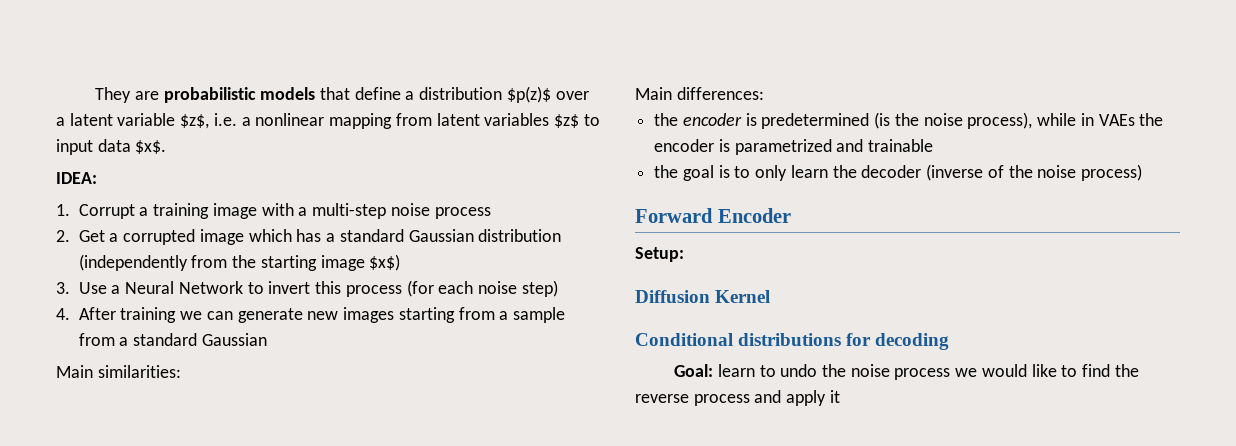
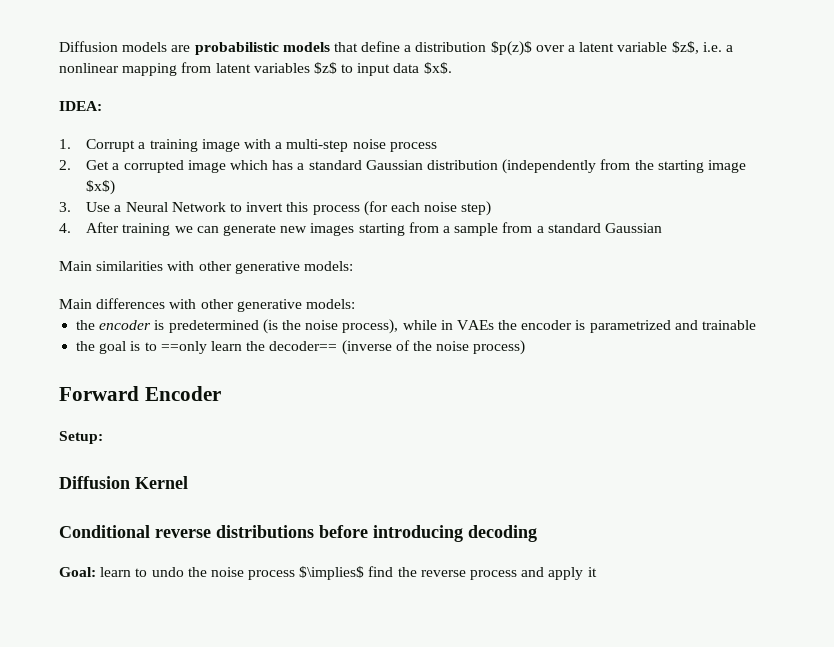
- They are probabilistic models that define a distribution $p(z)$ over a latent variable $z$, i.e. a nonlinear mapping from latent variables $z$ to input data $x$.
+ Diffusion models are probabilistic models that define a distribution $p(z)$ over a latent variable $z$, i.e. a nonlinear mapping from latent variables $z$ to input data $x$.
- Main similarities:
- Main differences:
+ Main similarities with other generative models:
+ Main differences with other generative models:
- the goal is to only learn the decoder (inverse of the noise process)
+ the goal is to ==only learn the decoder== (inverse of the noise process)
- Conditional distributions for decoding
+ Conditional reverse distributions before introducing decoding
- Goal: learn to undo the noise process we would like to find the reverse process and apply it
+ Goal: learn to undo the noise process $\implies$ find the reverse process and apply it

